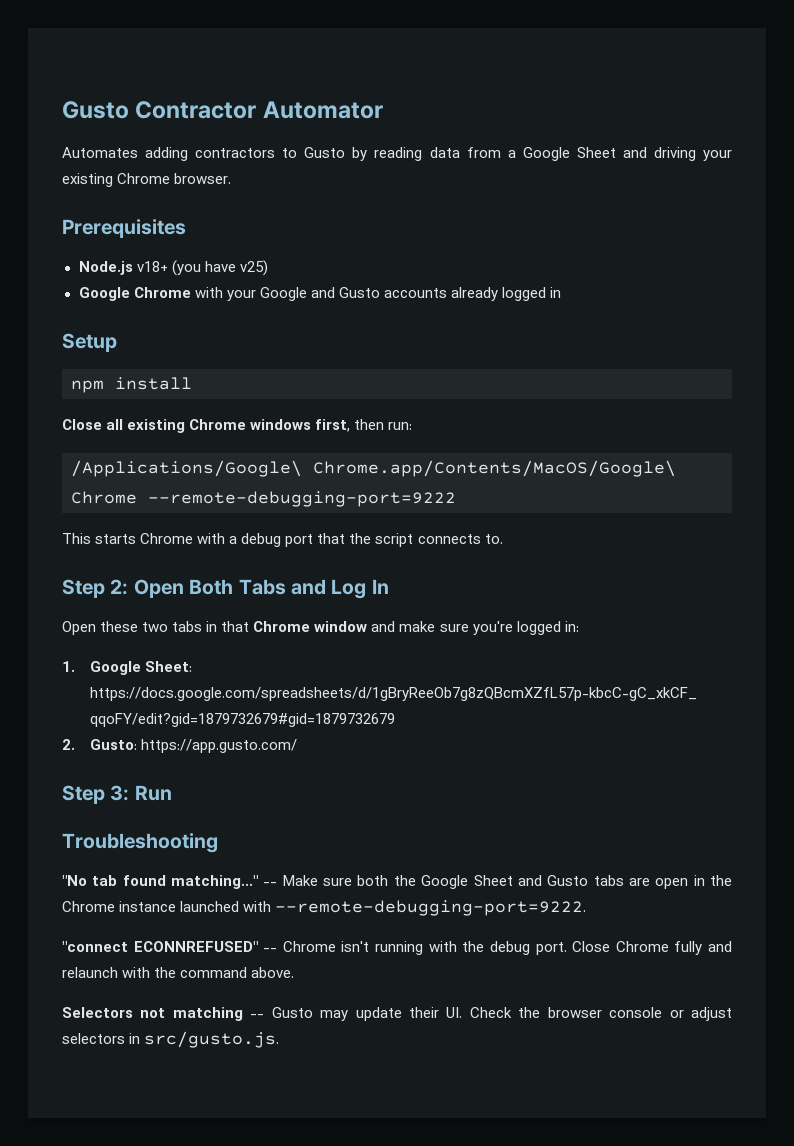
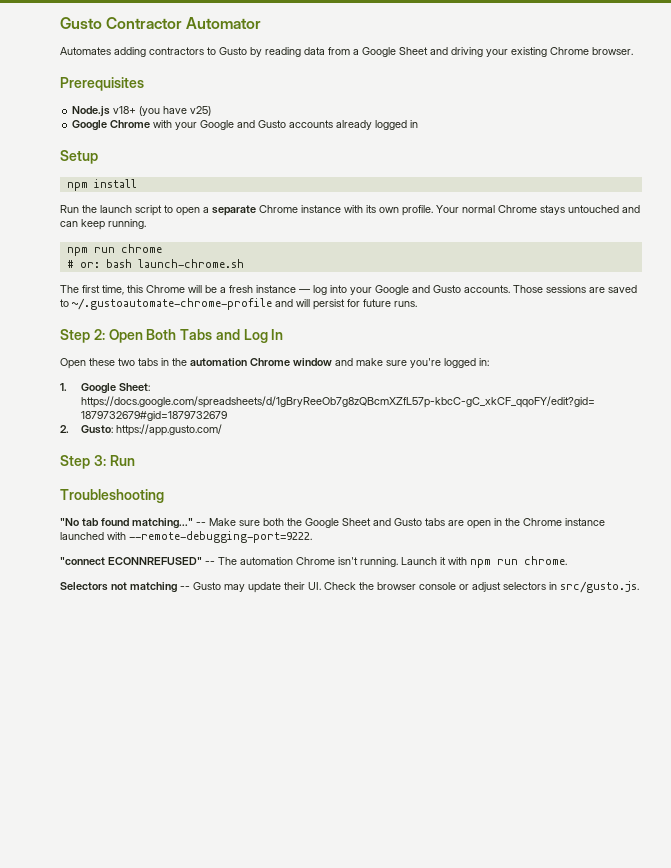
- Close all existing Chrome windows first, then run:
- /Applications/Google\ Chrome.app/Contents/MacOS/Google\ Chrome --remote-debugging-port=9222
- This starts Chrome with a debug port that the script connects to.
+ Run the launch script to open a separate Chrome instance with its own profile. Your normal Chrome stays untouched and can keep running.
+ npm run chrome
+ # or: bash launch-chrome.sh
+ The first time, this Chrome will be a fresh instance — log into your Google and Gusto accounts. Those sessions are saved to ~/.gustoautomate-chrome-profile and will persist for future runs.
- Open these two tabs in that Chrome window and make sure you're logged in:
+ Open these two tabs in the automation Chrome window and make sure you're logged in:
- "connect ECONNREFUSED" -- Chrome isn't running with the debug port. Close Chrome fully and relaunch with the command above.
+ "connect ECONNREFUSED" -- The automation Chrome isn't running. Launch it with npm run chrome.

